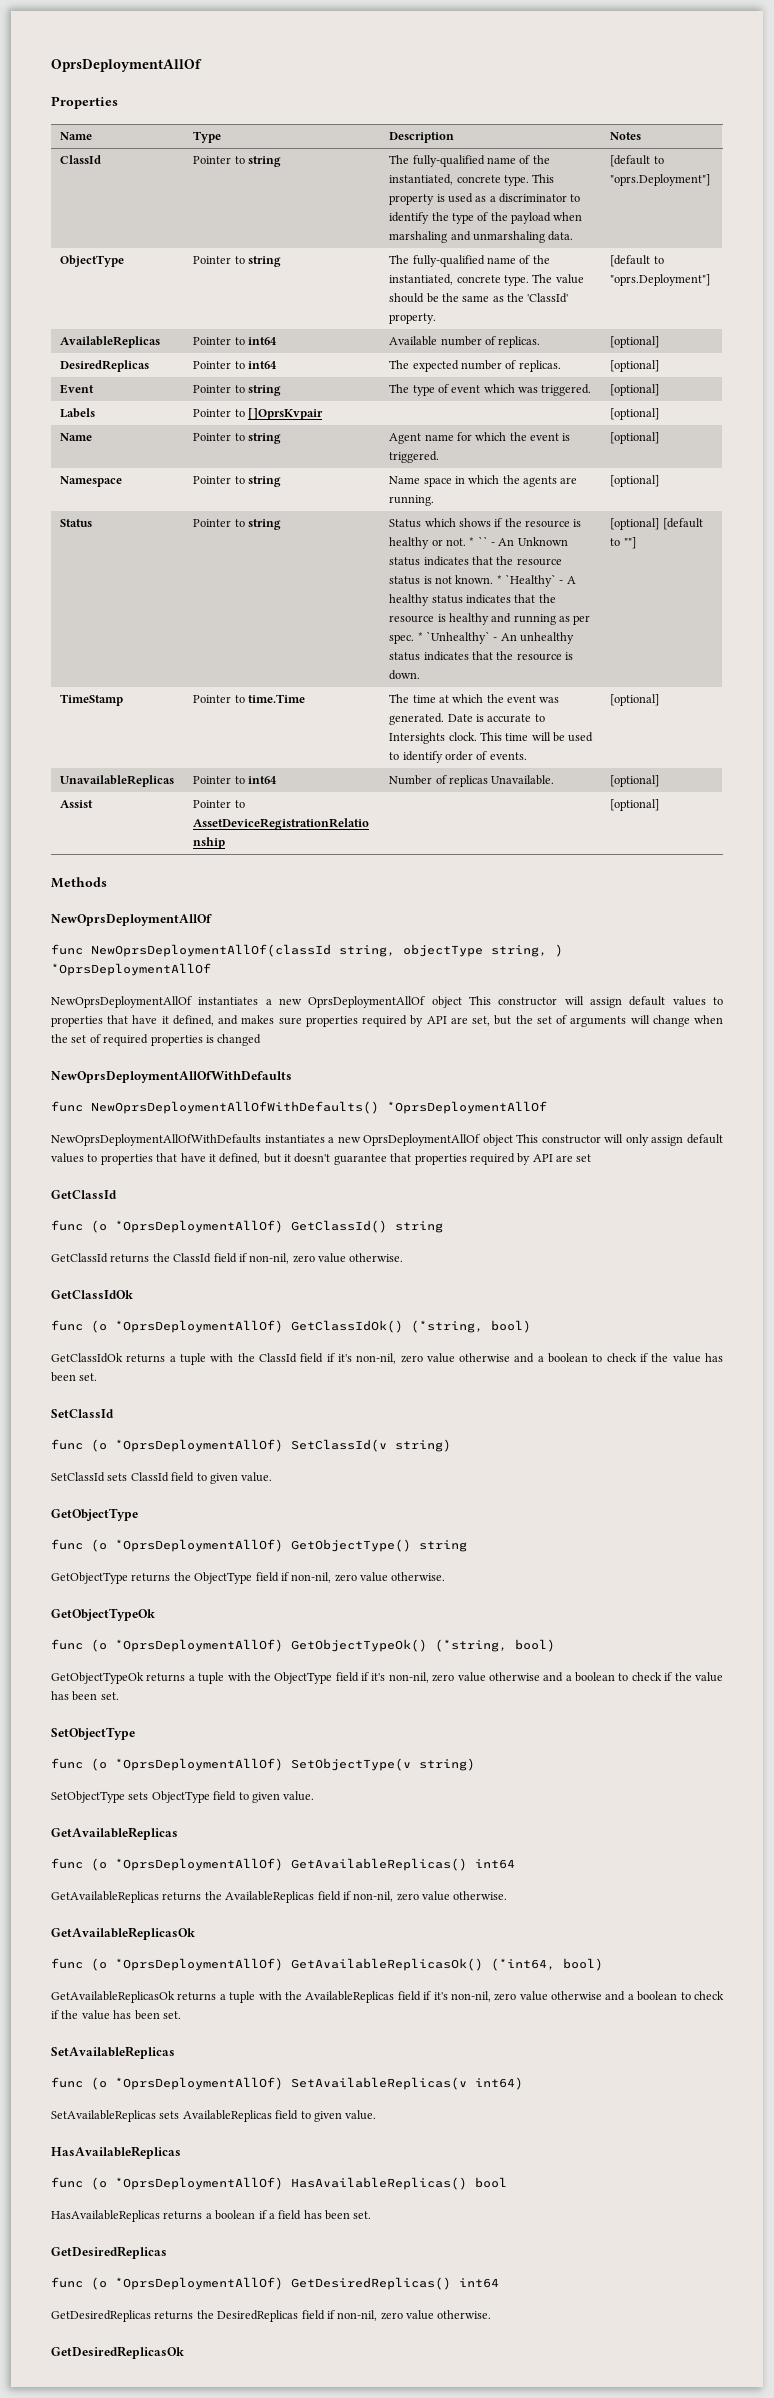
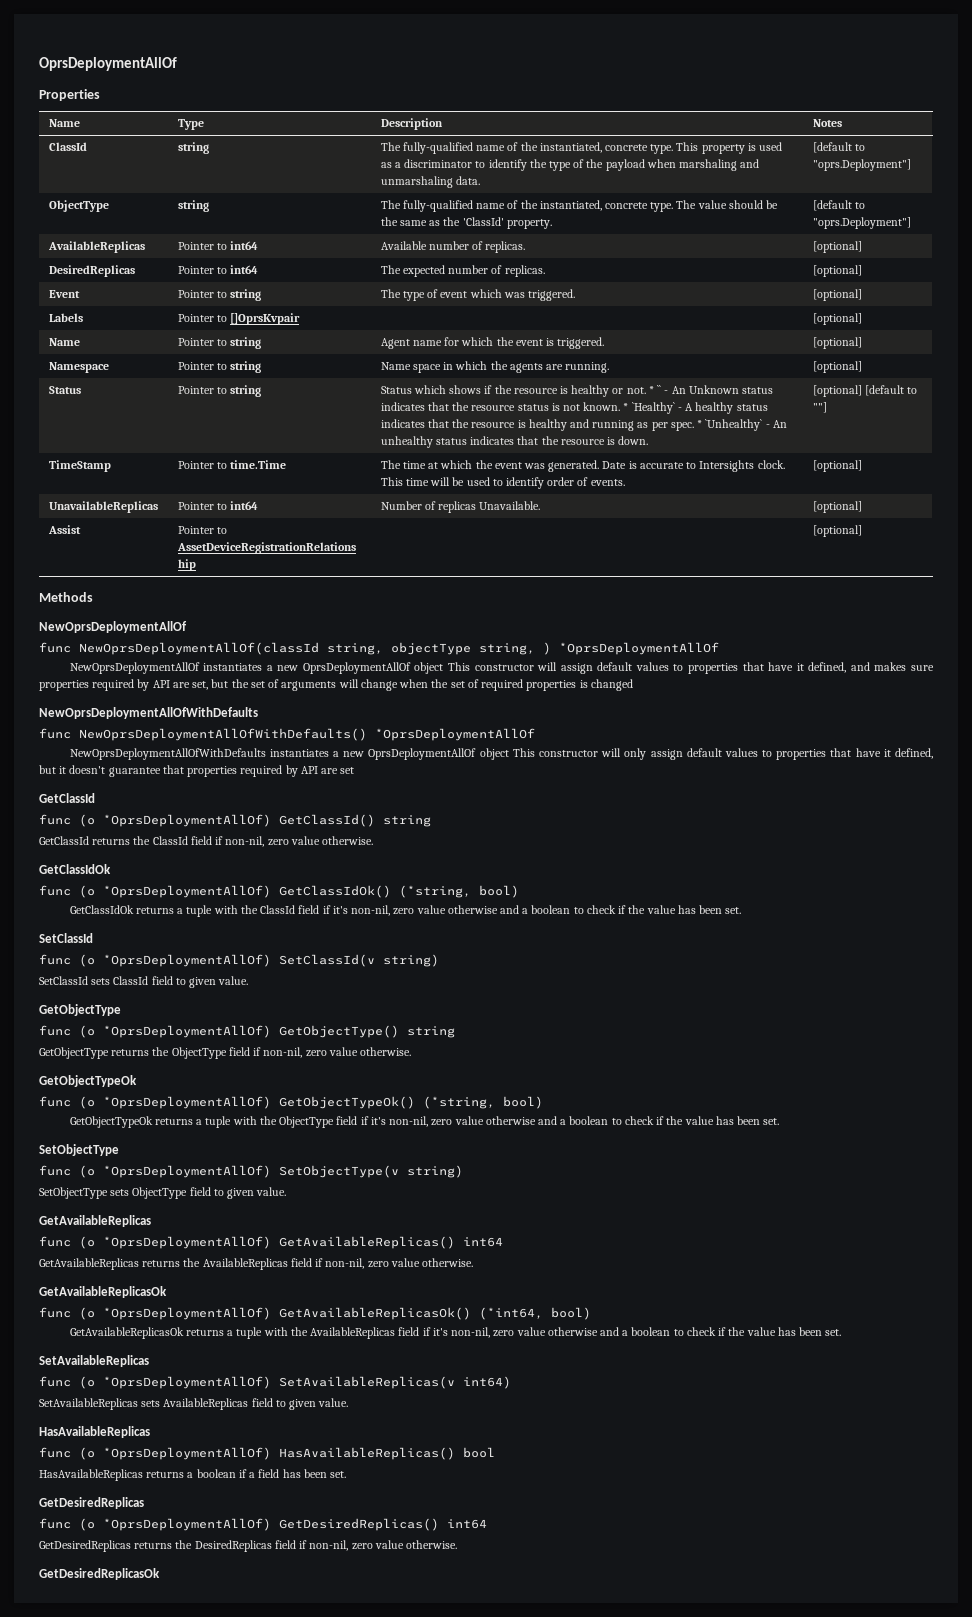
- ClassId | Pointer to string | The fully-qualified name of the instantiated, concrete type. This property is used as a discriminator to identify the type of the payload when marshaling and unmarshaling data. | [default to "oprs.Deployment"]
+ ClassId | string | The fully-qualified name of the instantiated, concrete type. This property is used as a discriminator to identify the type of the payload when marshaling and unmarshaling data. | [default to "oprs.Deployment"]
- ObjectType | Pointer to string | The fully-qualified name of the instantiated, concrete type. The value should be the same as the 'ClassId' property. | [default to "oprs.Deployment"]
+ ObjectType | string | The fully-qualified name of the instantiated, concrete type. The value should be the same as the 'ClassId' property. | [default to "oprs.Deployment"]

